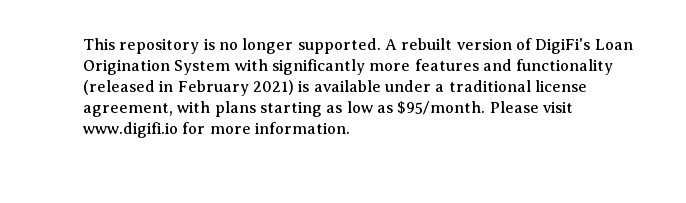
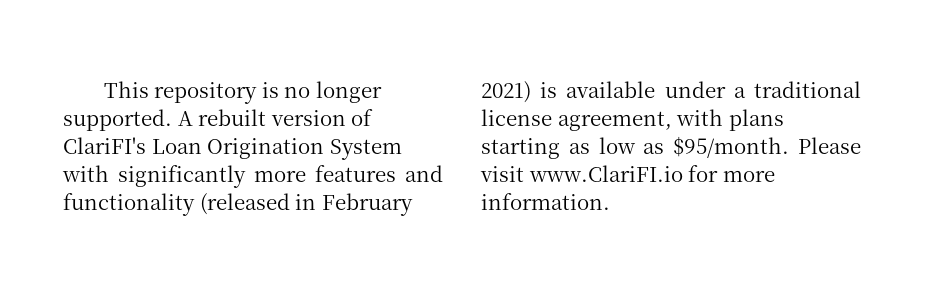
- A rebuilt version of DigiFi's Loan Origination System with significantly more features and functionality (released in February 2021) is available under a traditional license agreement, with plans starting as low as $95/month.
+ A rebuilt version of ClariFI's Loan Origination System with significantly more features and functionality (released in February 2021) is available under a traditional license agreement, with plans starting as low as $95/month.
- Please visit www.digifi.io for more information.
+ Please visit www.ClariFI.io for more information.

